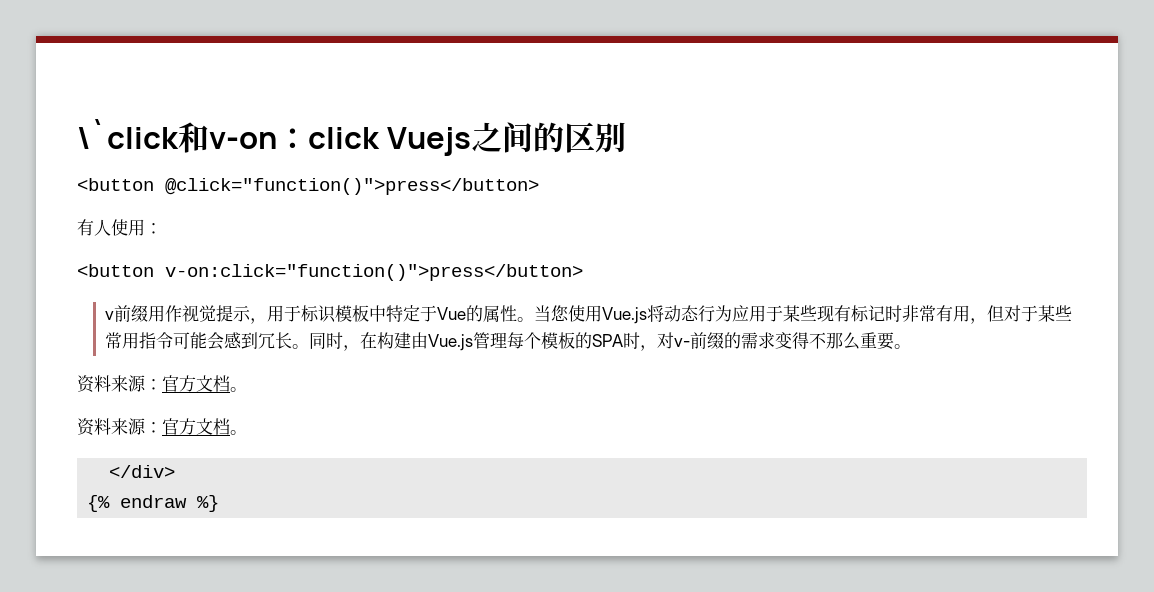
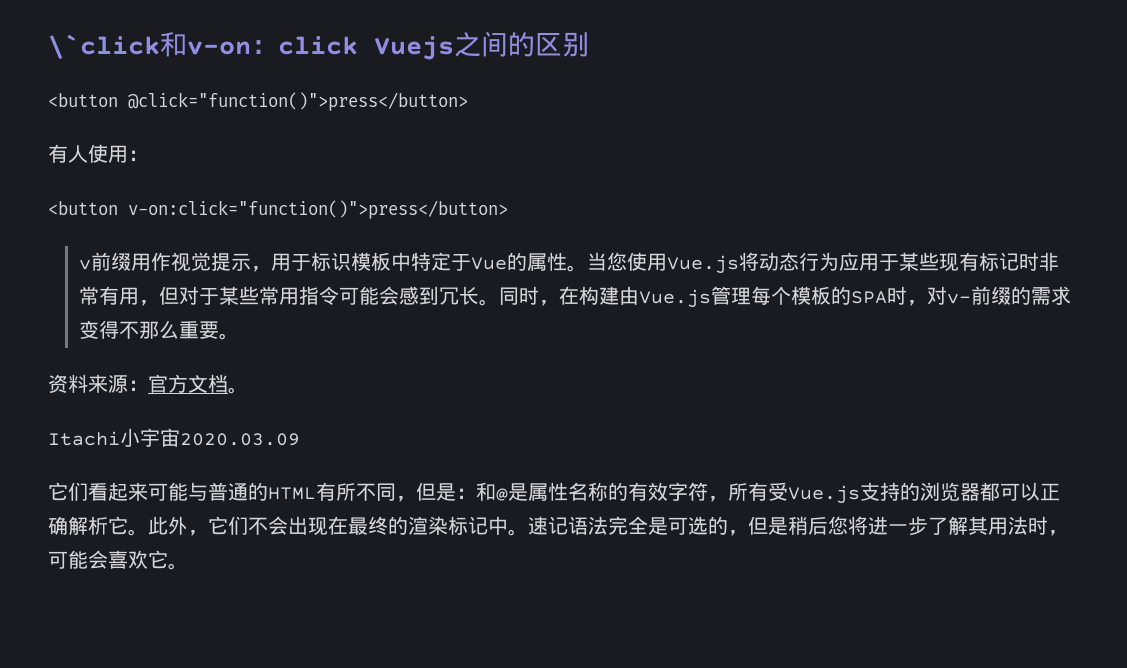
  同时，在构建由Vue.js管理每个模板的SPA时，对v-前缀的需求变得不那么重要。
  资料来源：官方文档。
- 资料来源：官方文档。
- </div>
- {% endraw %}
+ Itachi小宇宙2020.03.09
+ 它们看起来可能与普通的HTML有所不同，但是：和@是属性名称的有效字符，所有受Vue.js支持的浏览器都可以正确解析它。此外，它们不会出现在最终的渲染标记中。速记语法完全是可选的，但是稍后您将进一步了解其用法时，可能会喜欢它。

